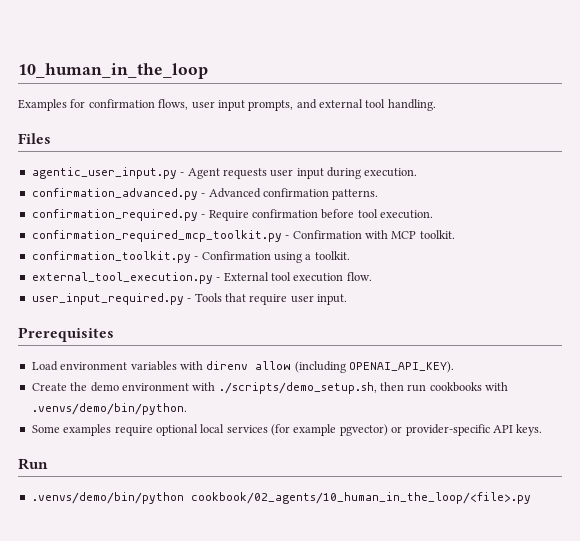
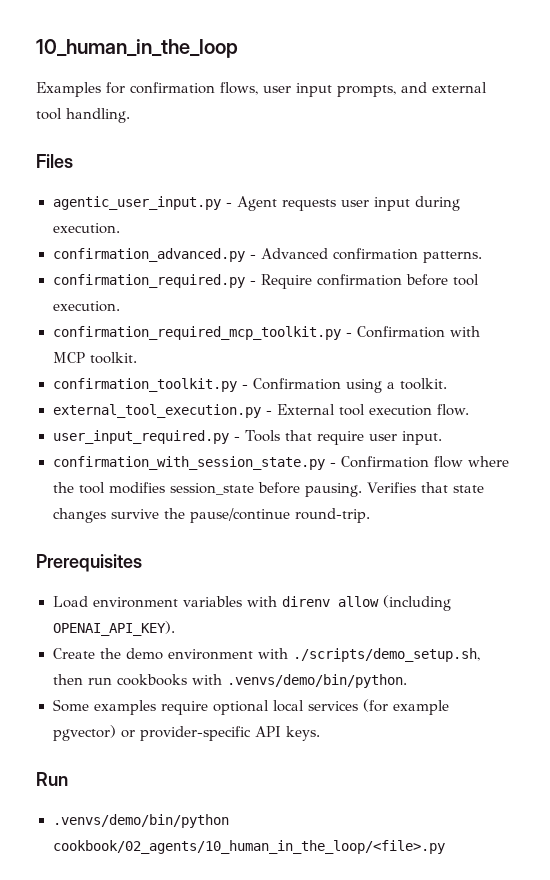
+ confirmation_with_session_state.py - Confirmation flow where the tool modifies session_state before pausing. Verifies that state changes survive the pause/continue round-trip.

